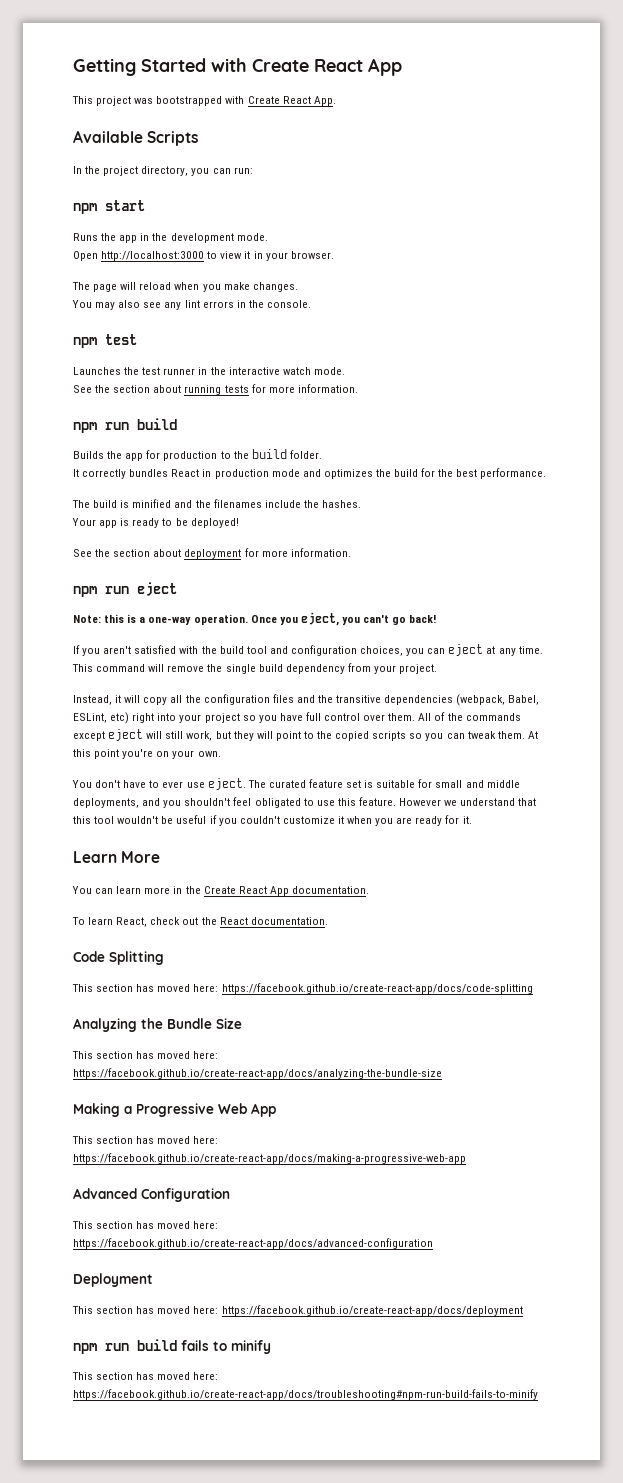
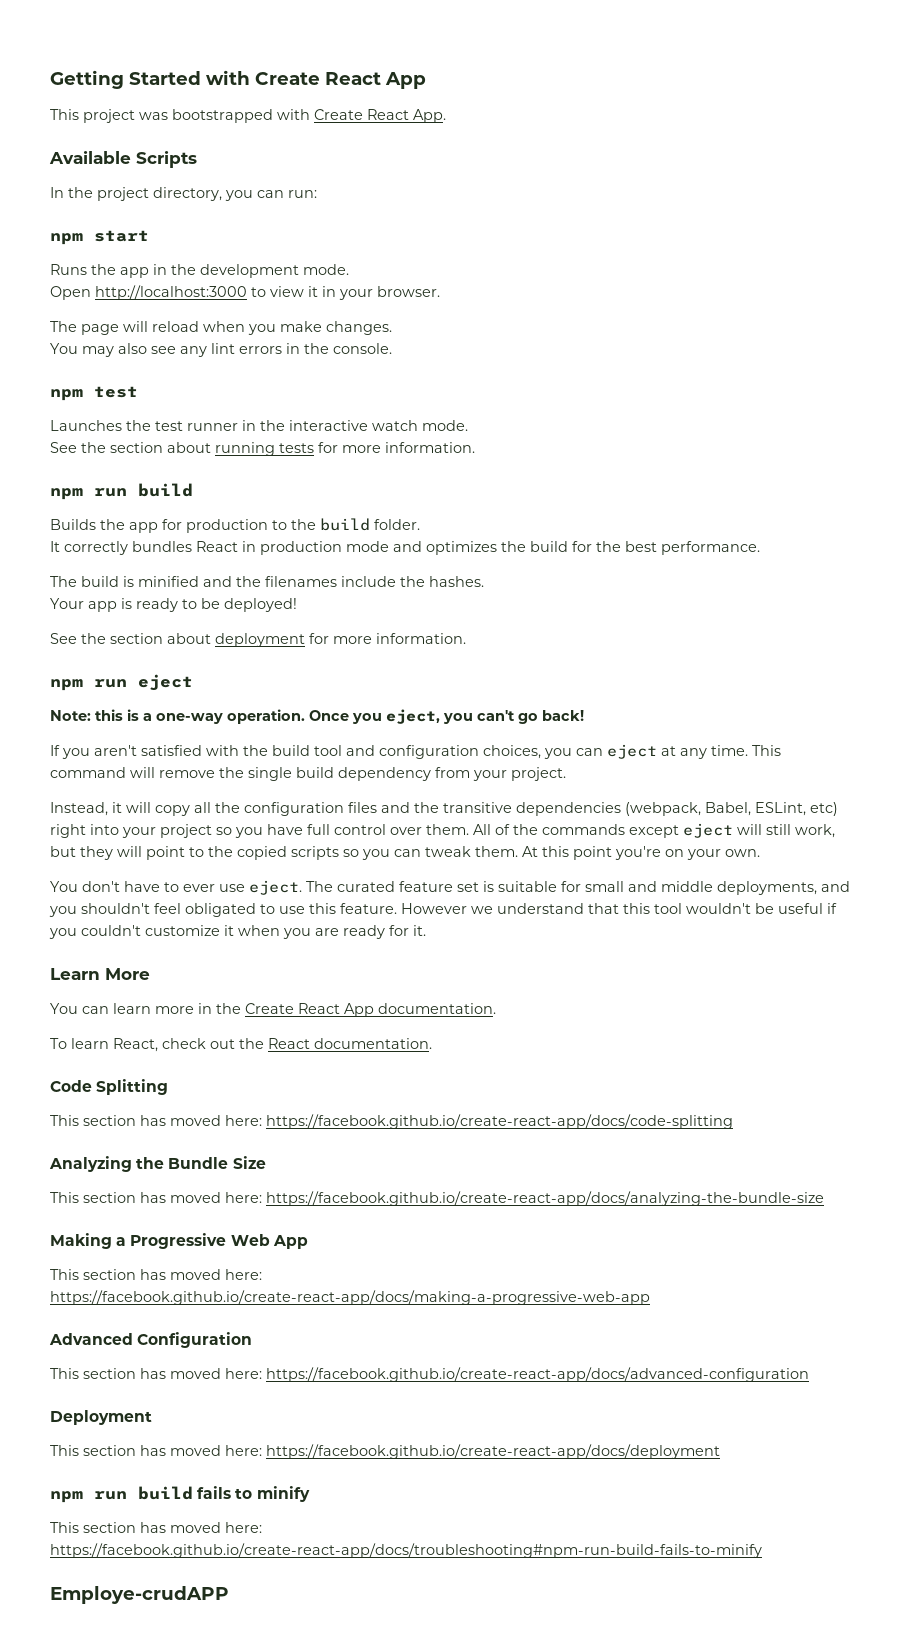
+ Employe-crudAPP

